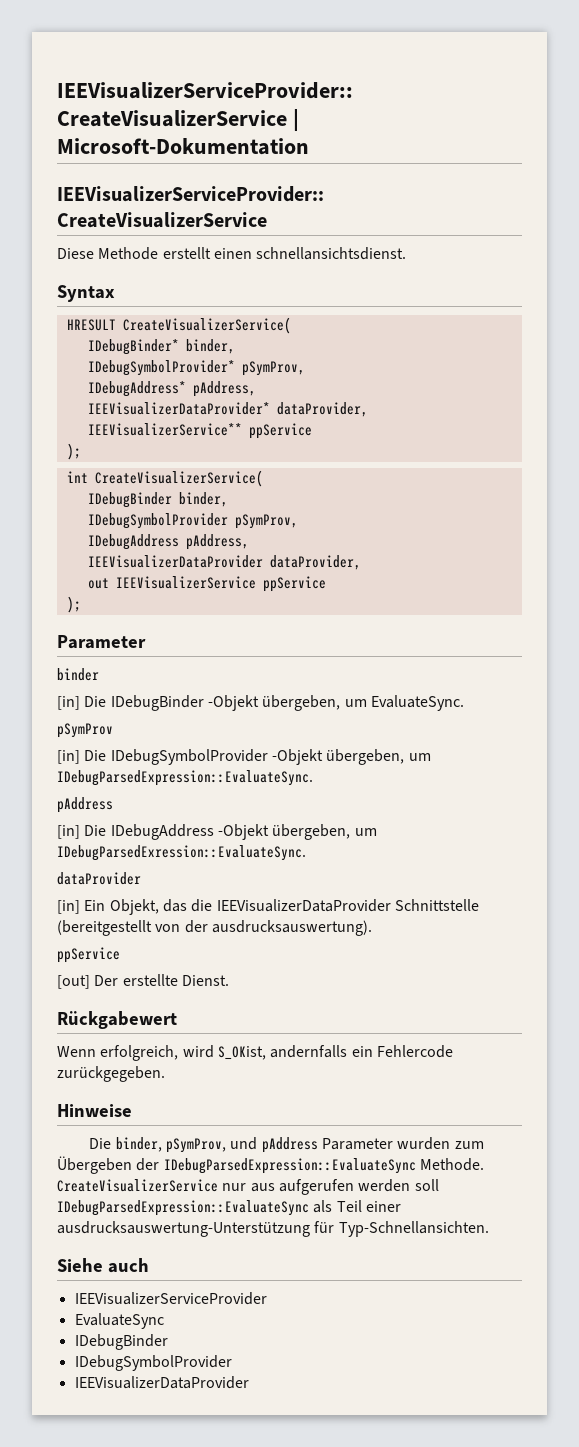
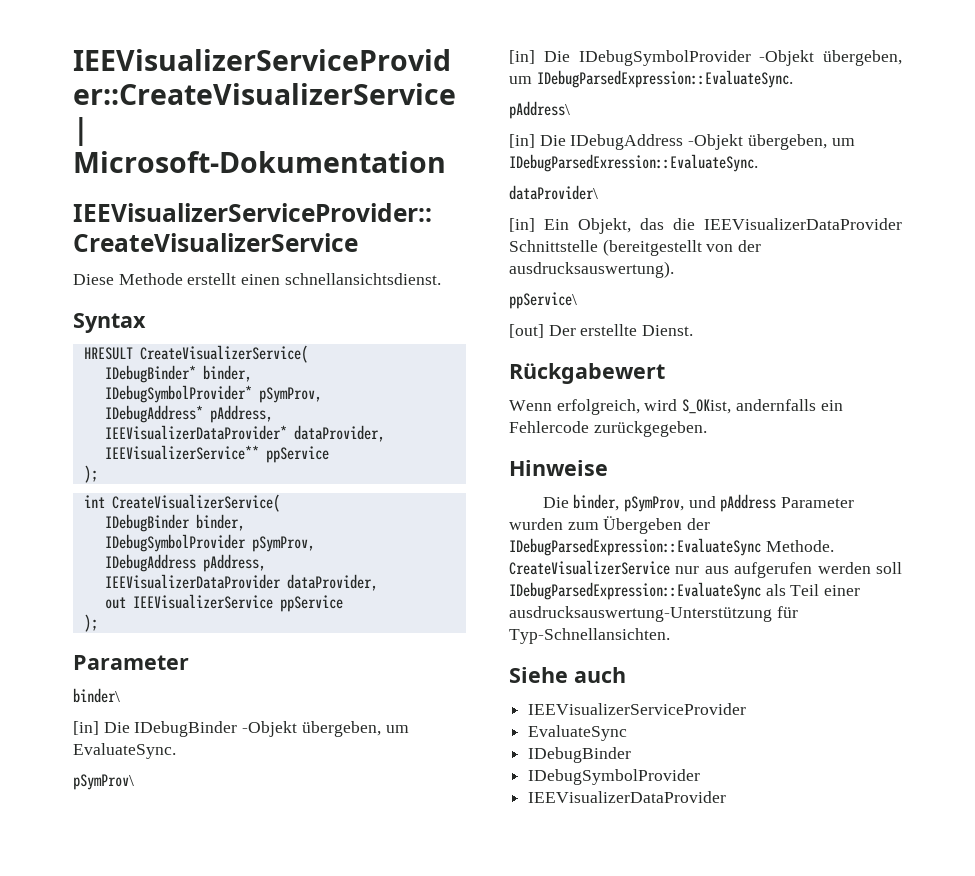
- binder
+ binder\
- pSymProv
+ pSymProv\
  [in] Die IDebugSymbolProvider -Objekt übergeben, um IDebugParsedExpression::EvaluateSync.
- pAddress
+ pAddress\
- dataProvider
+ dataProvider\
  [in] Ein Objekt, das die IEEVisualizerDataProvider Schnittstelle (bereitgestellt von der ausdrucksauswertung).
- ppService
+ ppService\

